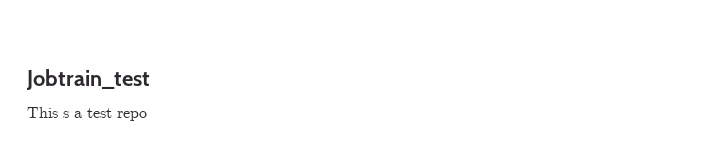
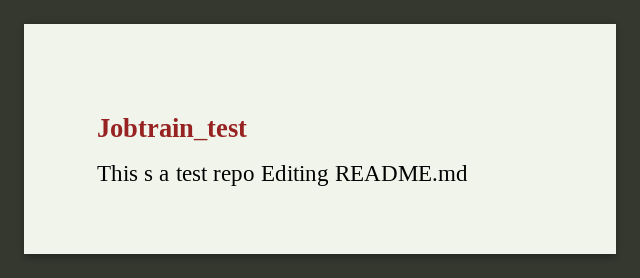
- This s a test repo
+ This s a test repo Editing README.md

